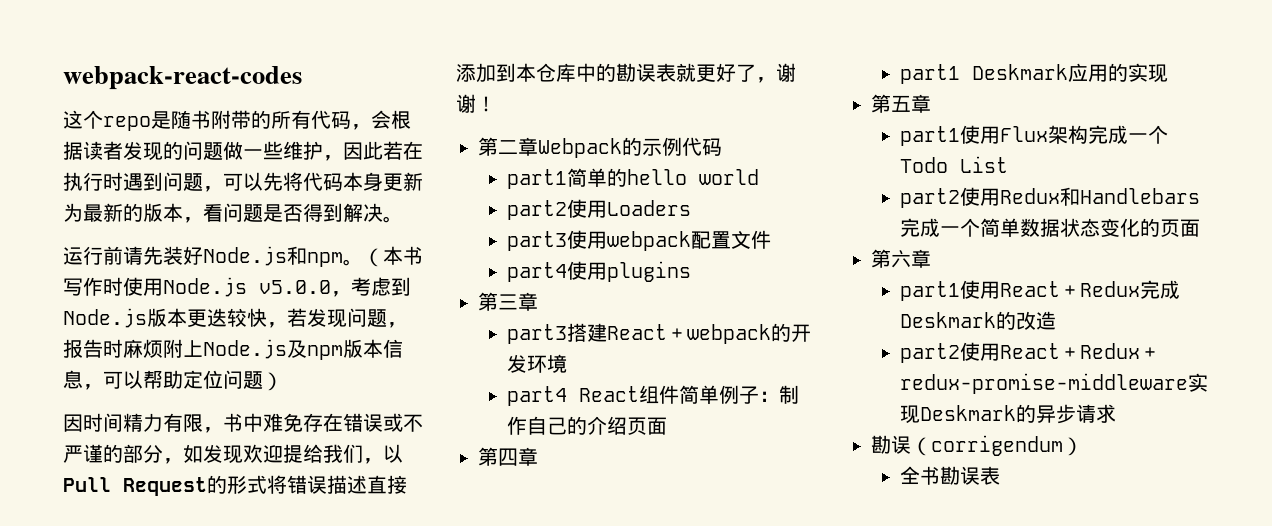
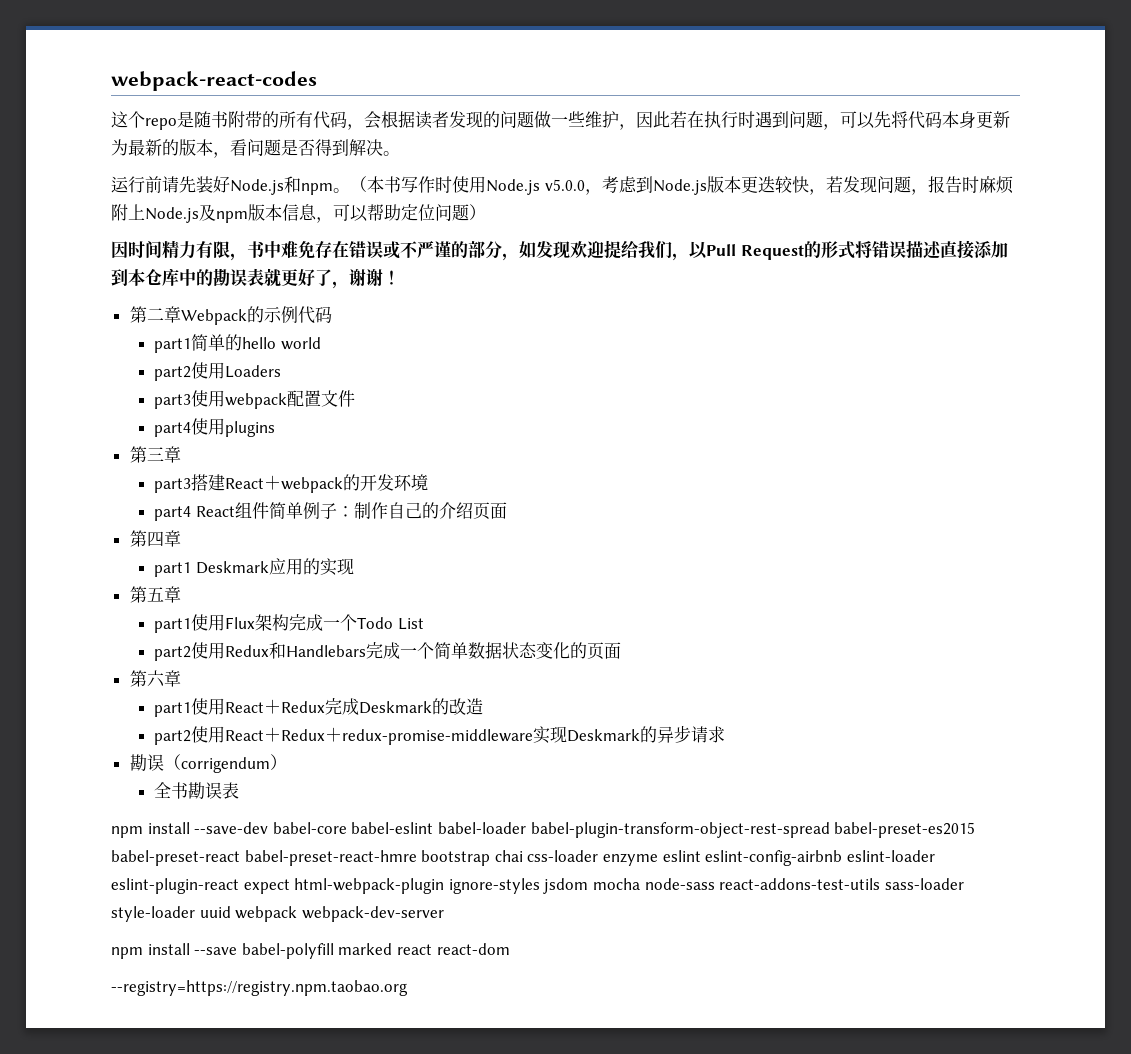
+ npm install --save-dev babel-core babel-eslint babel-loader babel-plugin-transform-object-rest-spread babel-preset-es2015 babel-preset-react babel-preset-react-hmre bootstrap chai css-loader enzyme eslint eslint-config-airbnb eslint-loader eslint-plugin-react expect html-webpack-plugin ignore-styles jsdom mocha node-sass react-addons-test-utils sass-loader style-loader uuid webpack webpack-dev-server
+ npm install --save babel-polyfill marked react react-dom
+ --registry=https://registry.npm.taobao.org

